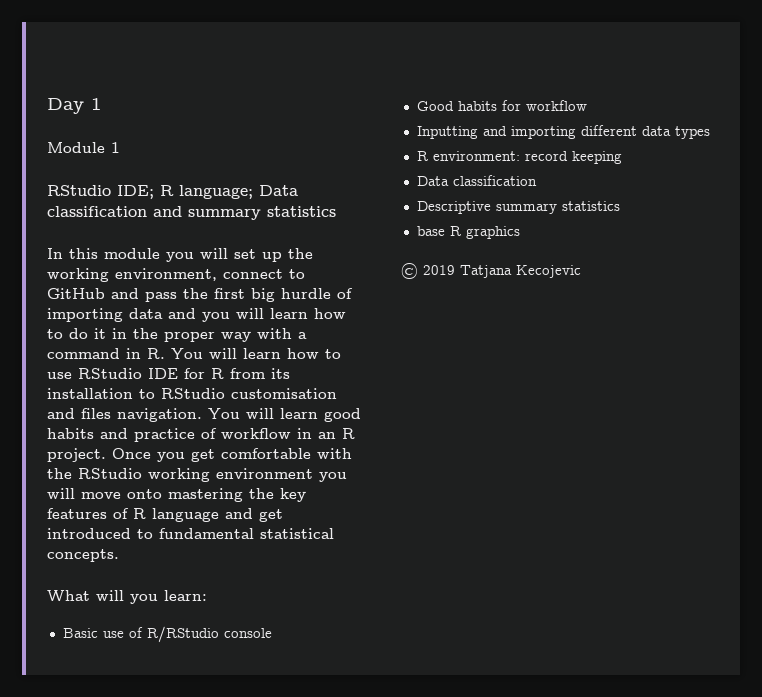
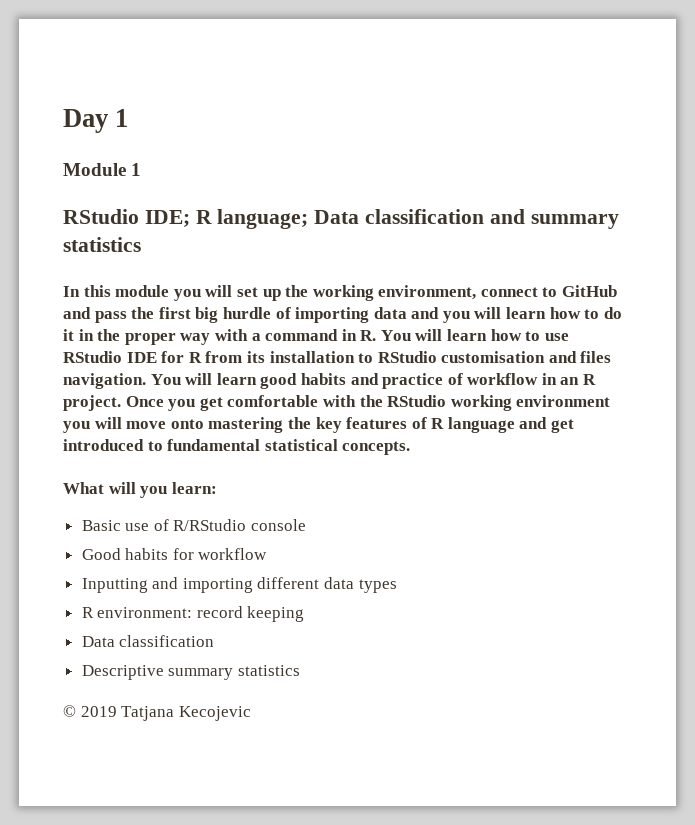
- base R graphics

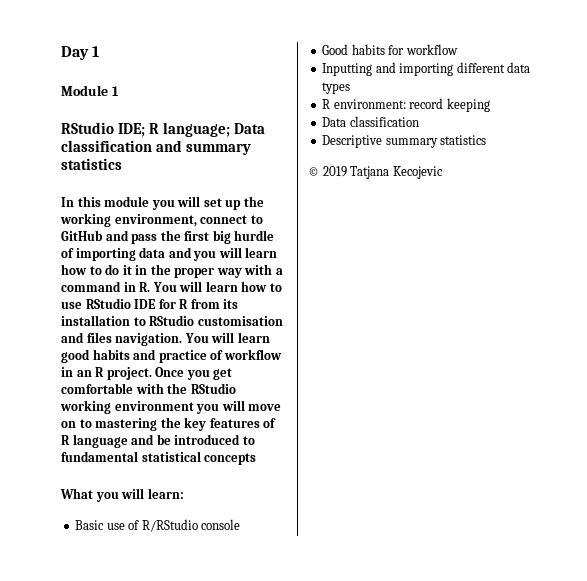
- Once you get comfortable with the RStudio working environment you will move onto mastering the key features of R language and get introduced to fundamental statistical concepts.
+ Once you get comfortable with the RStudio working environment you will move on to mastering the key features of R language and be introduced to fundamental statistical concepts
- What will you learn:
+ What you will learn:

